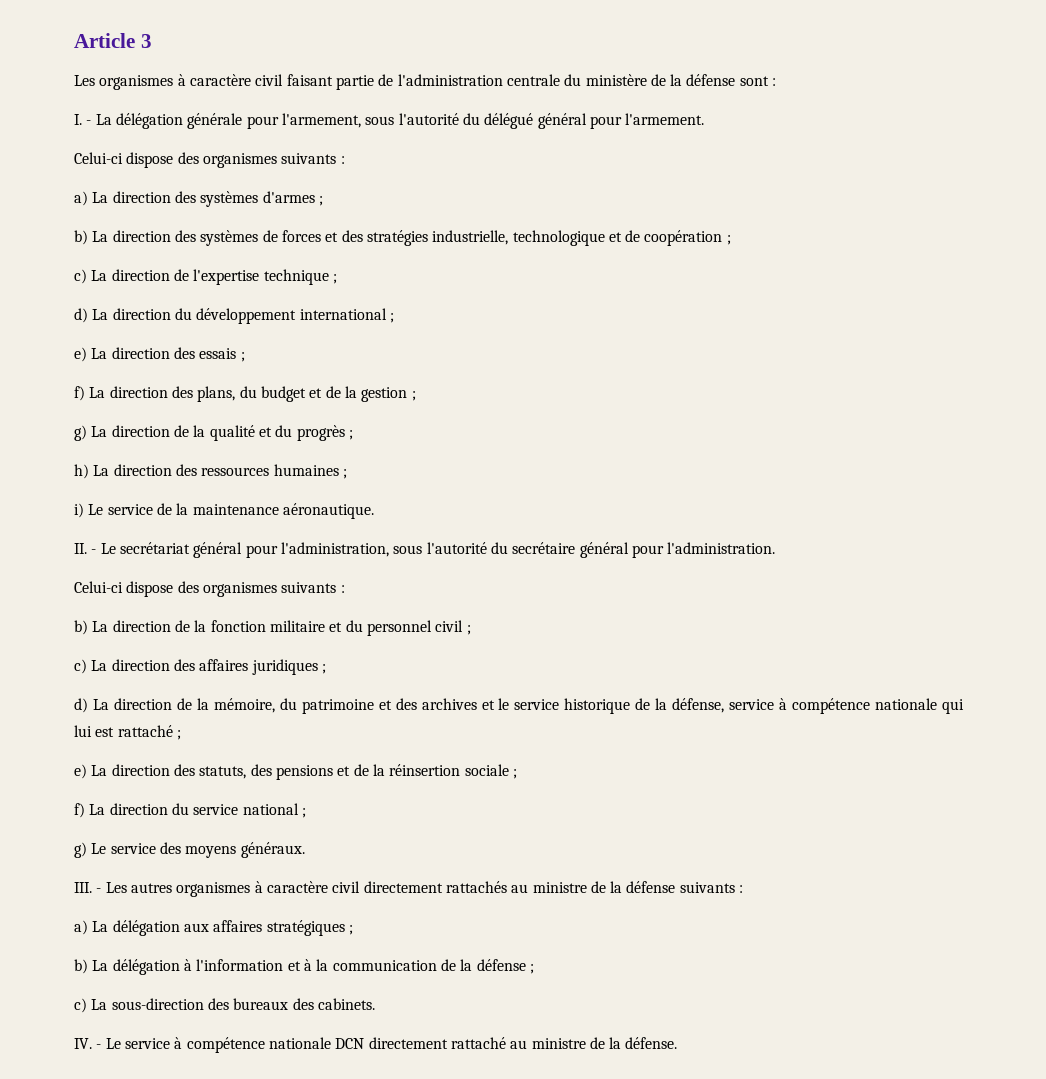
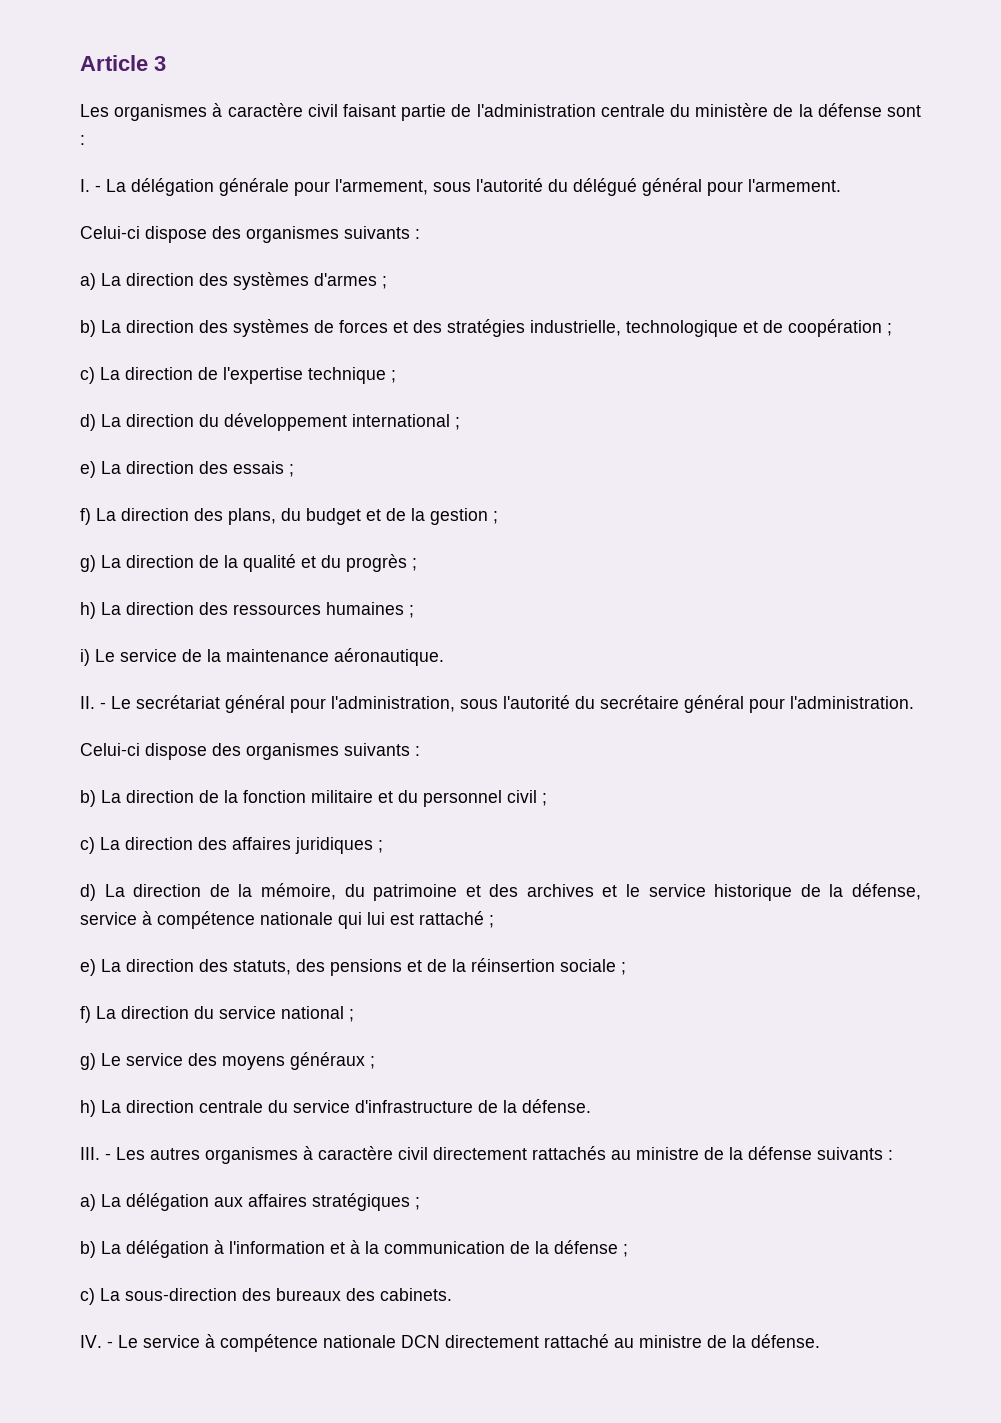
- g) Le service des moyens généraux.
+ g) Le service des moyens généraux ;
+ h) La direction centrale du service d'infrastructure de la défense.

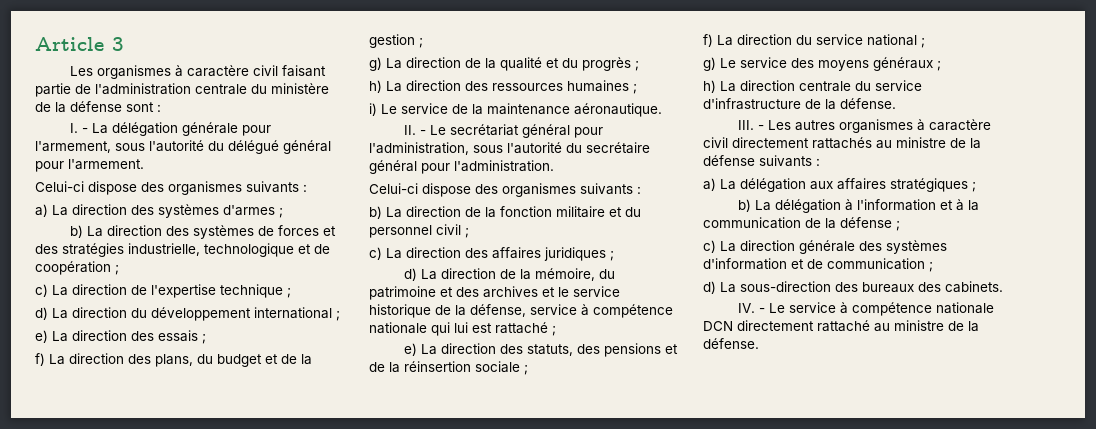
- c) La sous-direction des bureaux des cabinets.
+ c) La direction générale des systèmes d'information et de communication ;
+ d) La sous-direction des bureaux des cabinets.

